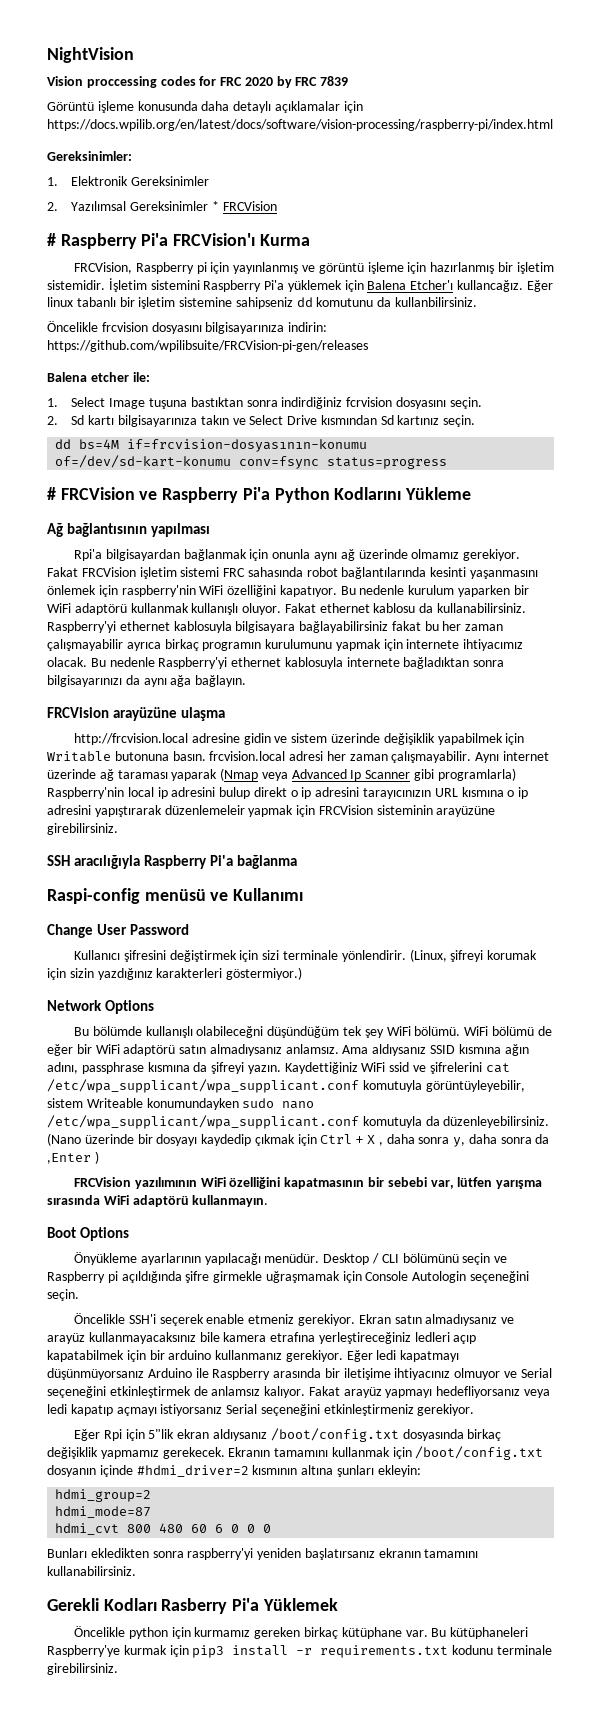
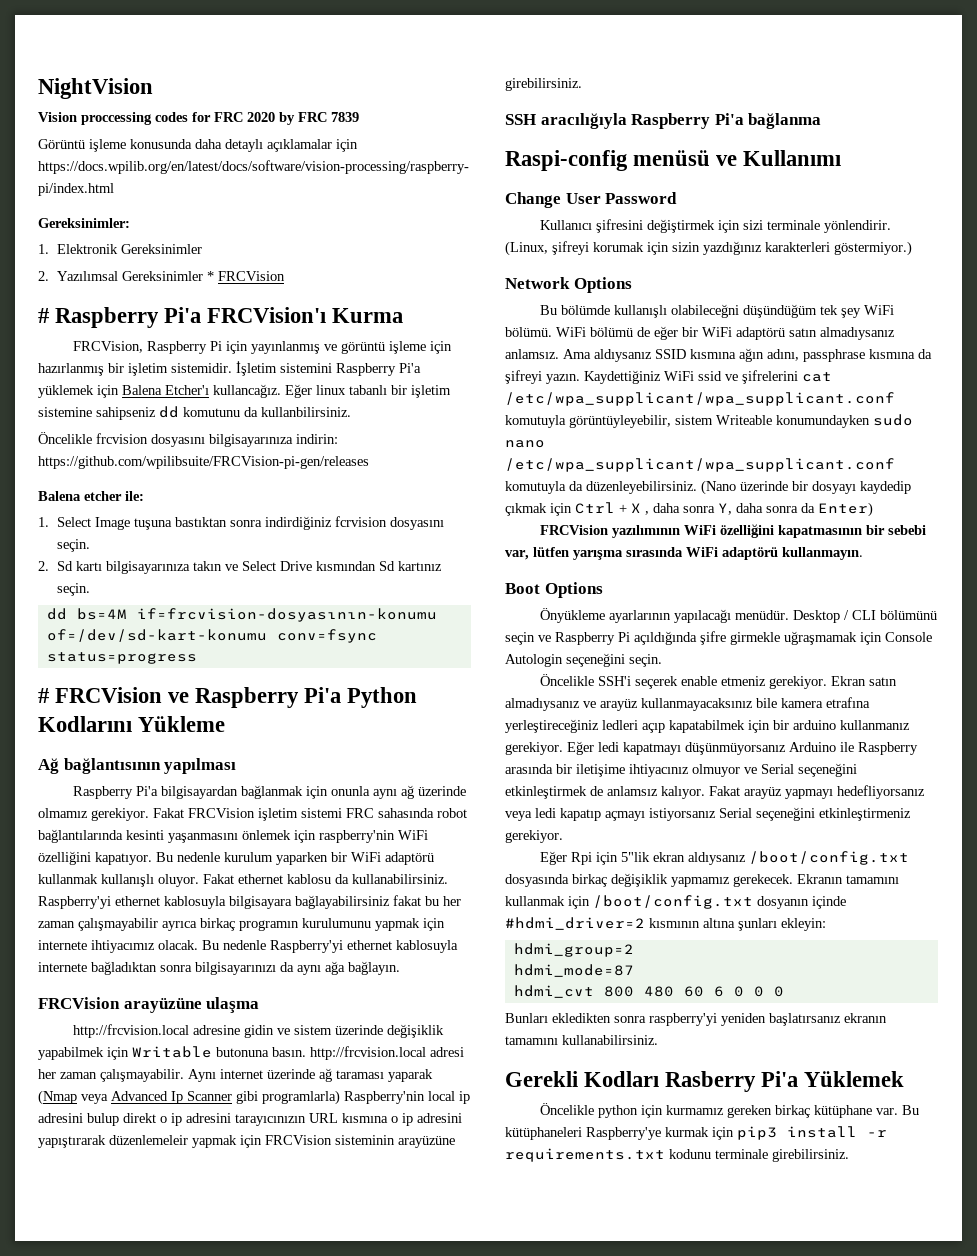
- FRCVision, Raspberry pi için yayınlanmış ve görüntü işleme için hazırlanmış bir işletim sistemidir.
+ FRCVision, Raspberry Pi için yayınlanmış ve görüntü işleme için hazırlanmış bir işletim sistemidir.
- Rpi'a bilgisayardan bağlanmak için onunla aynı ağ üzerinde olmamız gerekiyor.
+ Raspberry Pi'a bilgisayardan bağlanmak için onunla aynı ağ üzerinde olmamız gerekiyor.
- http://frcvision.local adresine gidin ve sistem üzerinde değişiklik yapabilmek için Writable butonuna basın. frcvision.local adresi her zaman çalışmayabilir.
+ http://frcvision.local adresine gidin ve sistem üzerinde değişiklik yapabilmek için Writable butonuna basın. http://frcvision.local adresi her zaman çalışmayabilir.
- (Nano üzerinde bir dosyayı kaydedip çıkmak için Ctrl + X , daha sonra y, daha sonra da ,Enter )
+ (Nano üzerinde bir dosyayı kaydedip çıkmak için Ctrl + X , daha sonra Y, daha sonra da Enter)
- Desktop / CLI bölümünü seçin ve Raspberry pi açıldığında şifre girmekle uğraşmamak için Console Autologin seçeneğini seçin.
+ Desktop / CLI bölümünü seçin ve Raspberry Pi açıldığında şifre girmekle uğraşmamak için Console Autologin seçeneğini seçin.

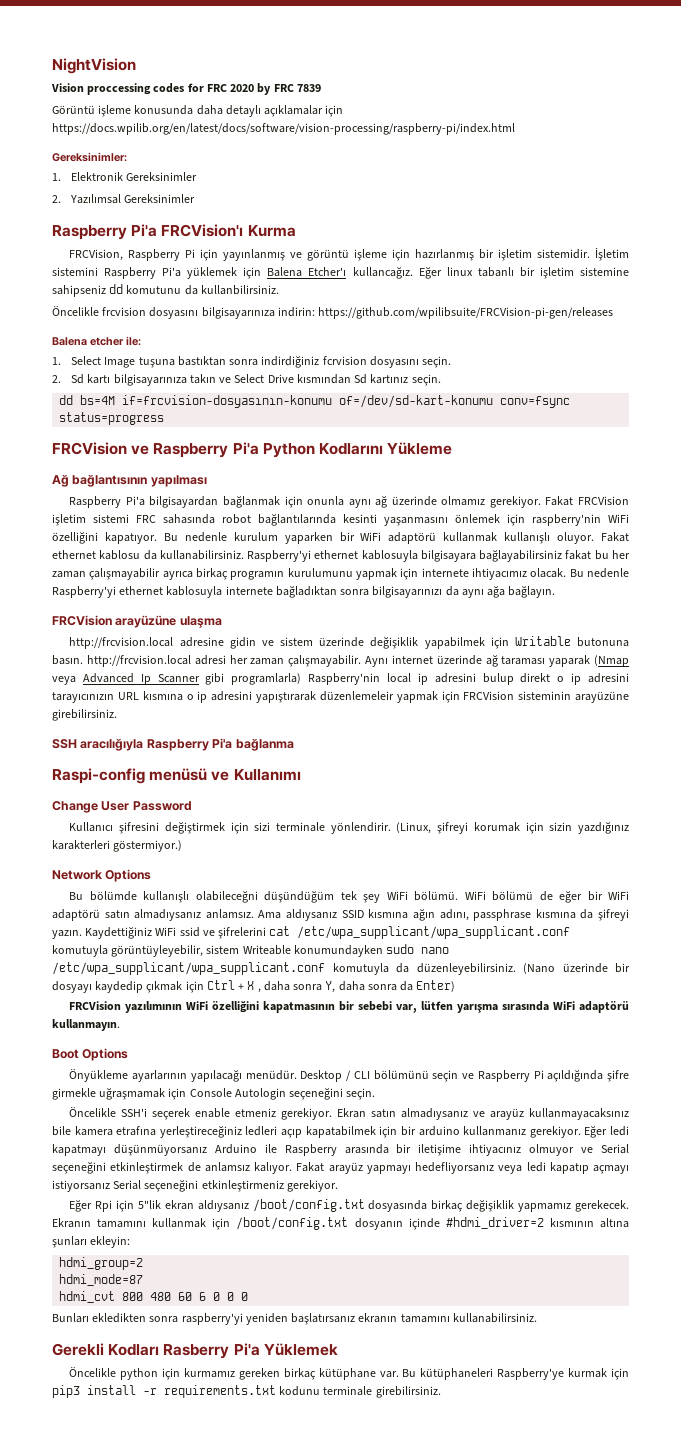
- 2. Yazılımsal Gereksinimler * FRCVision
- # Raspberry Pi'a FRCVision'ı Kurma
+ 2. Yazılımsal Gereksinimler
+ Raspberry Pi'a FRCVision'ı Kurma
- # FRCVision ve Raspberry Pi'a Python Kodlarını Yükleme
+ FRCVision ve Raspberry Pi'a Python Kodlarını Yükleme

